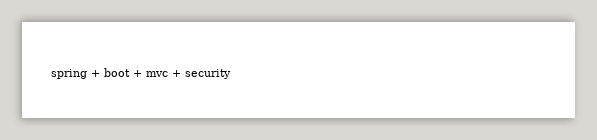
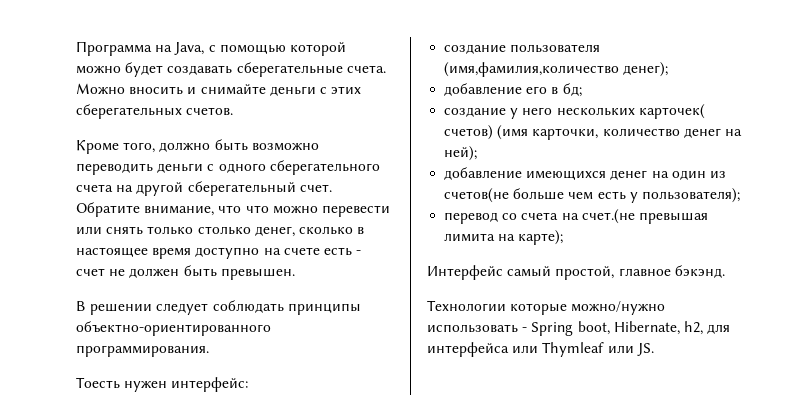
- spring + boot + mvc + security
+ Программа на Java, с помощью которой можно будет создавать сберегательные счета. Можно вносить и снимайте деньги с этих сберегательных счетов.
+ Кроме того, должно быть возможно переводить деньги с одного сберегательного счета на другой сберегательный счет. Обратите внимание, что что можно перевести или снять только столько денег, сколько в настоящее время доступно на счете есть - счет не должен быть превышен.
+ В решении следует соблюдать принципы объектно-ориентированного программирования.
+ Тоесть нужен интерфейс:
+ создание пользователя (имя,фамилия,количество денег);
+ добавление его в бд;
+ создание у него нескольких карточек( счетов) (имя карточки, количество денег на ней);
+ добавление имеющихся денег на один из счетов(не больше чем есть у пользователя);
+ перевод со счета на счет.(не превышая лимита на карте);
+ Интерфейс самый простой, главное бэкэнд.
+ Технологии которые можно/нужно использовать - Spring boot, Hibernate, h2, для интерфейса или Thymleaf или JS.

